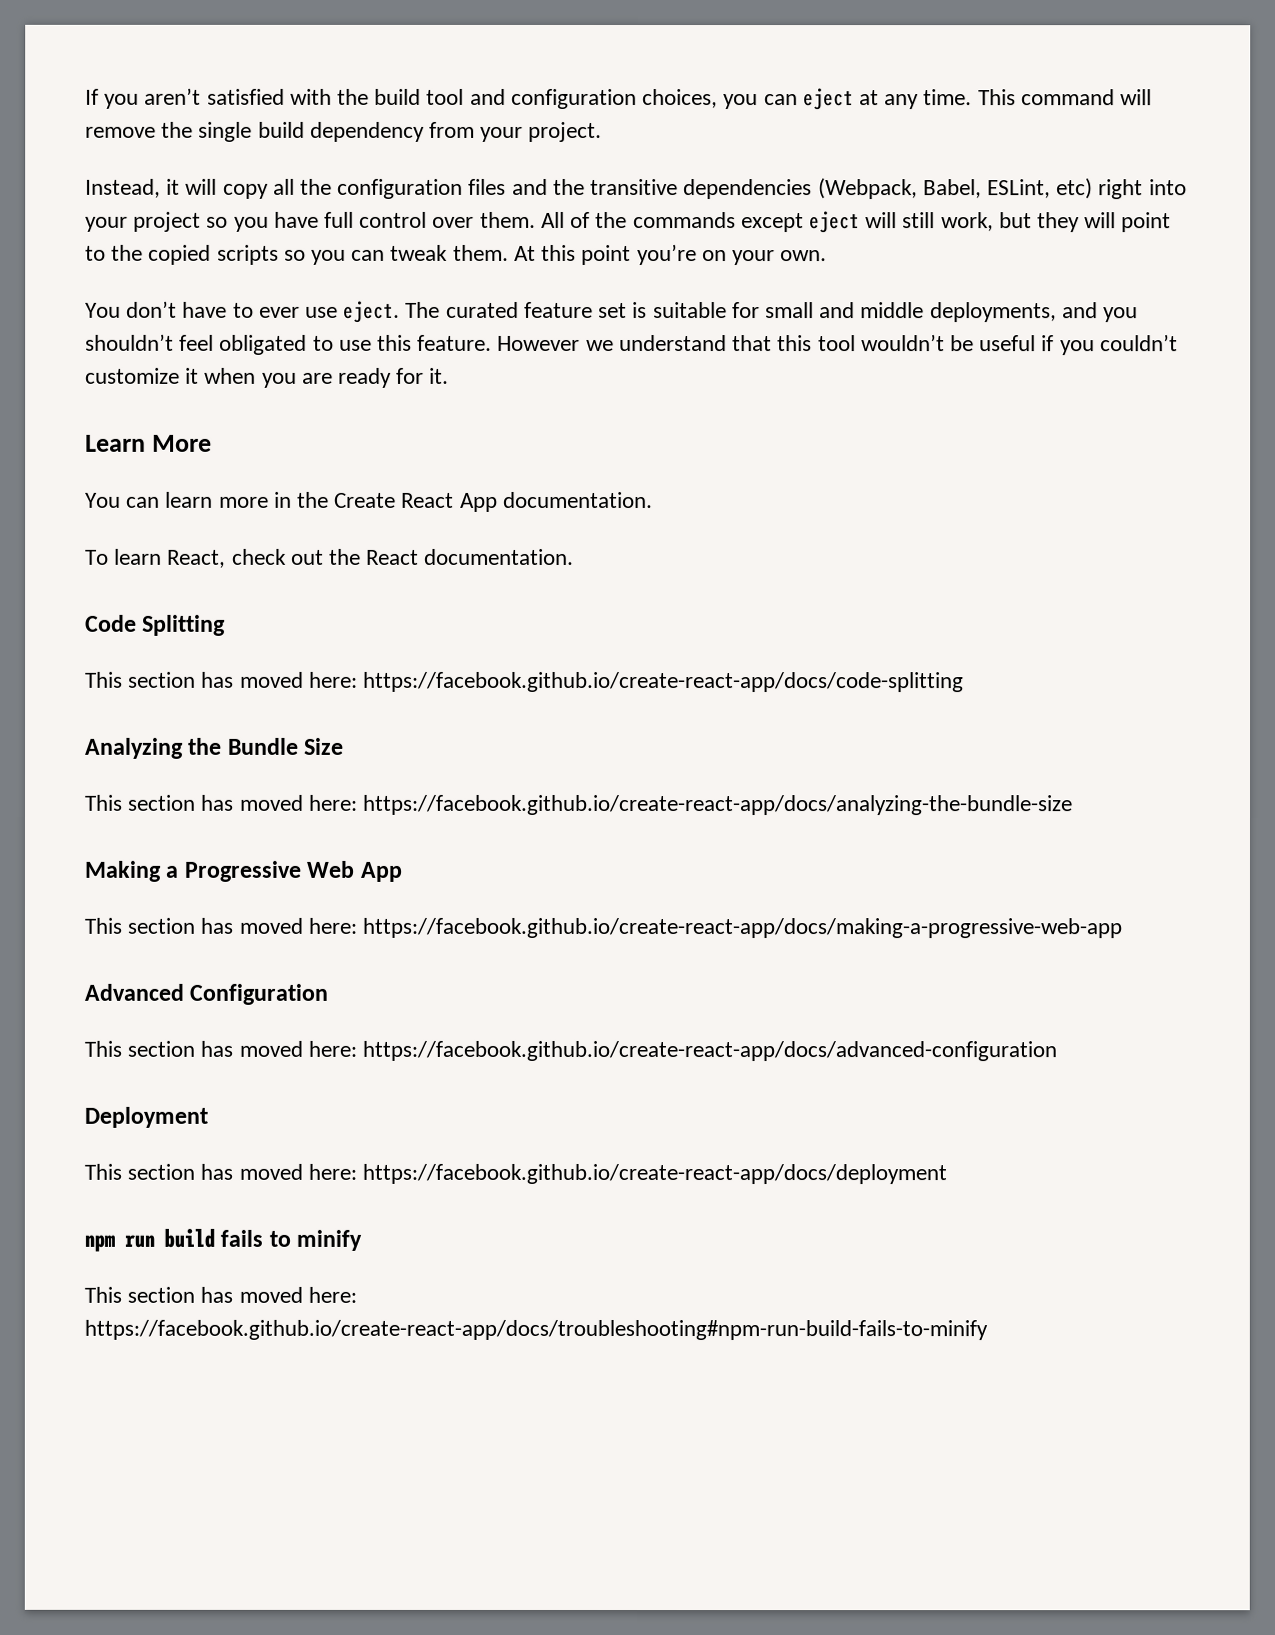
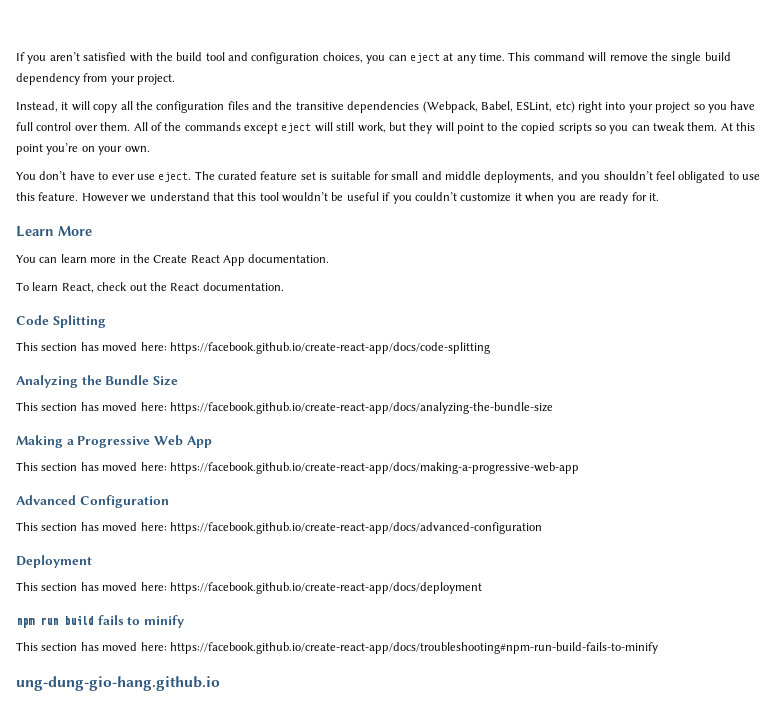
+ ung-dung-gio-hang.github.io

